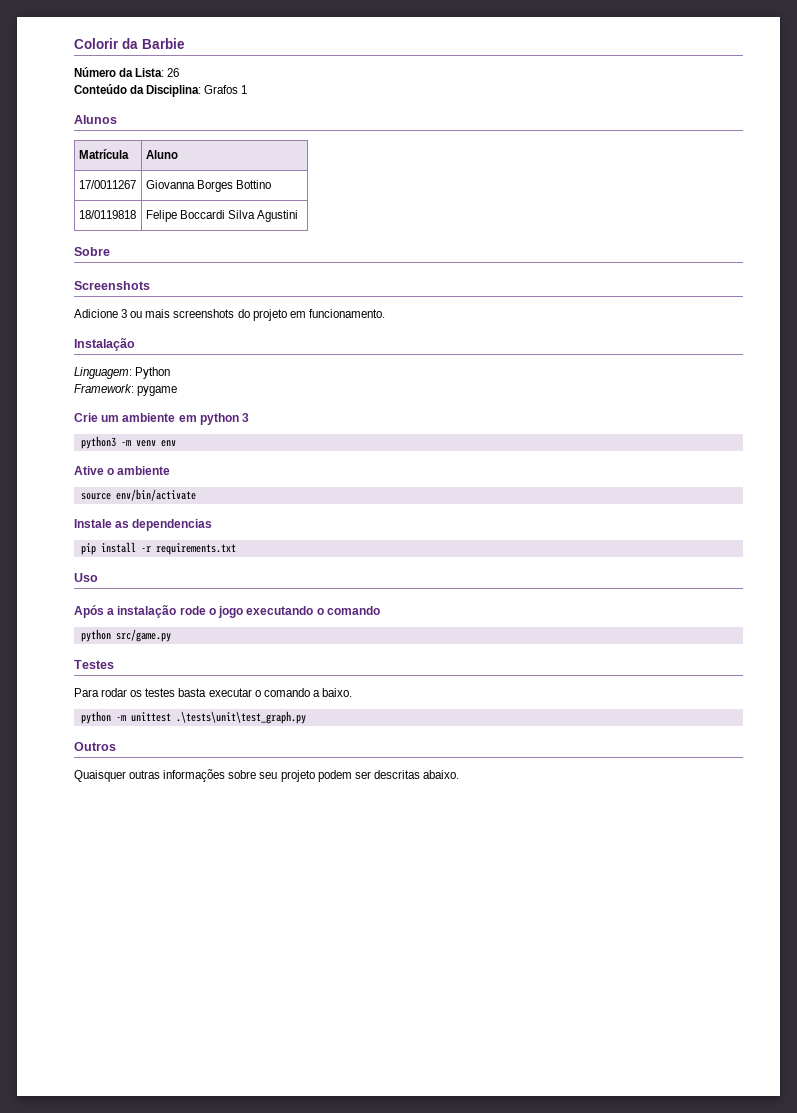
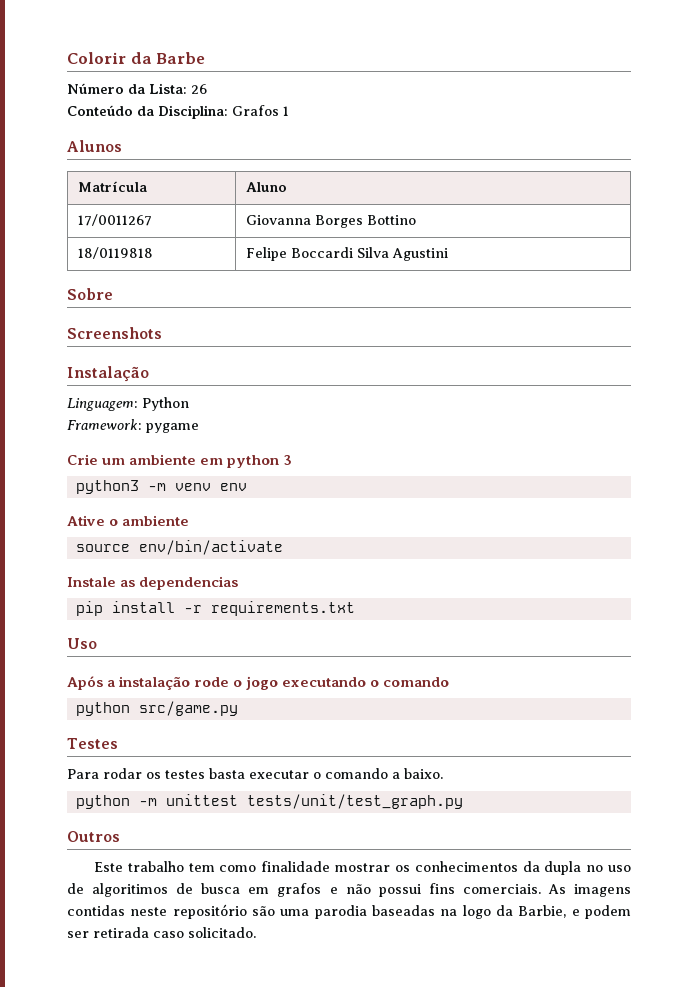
- Colorir da Barbie
+ Colorir da Barbe
- Adicione 3 ou mais screenshots do projeto em funcionamento.
- python -m unittest .\tests\unit\test_graph.py
+ python -m unittest tests/unit/test_graph.py
- Quaisquer outras informações sobre seu projeto podem ser descritas abaixo.
+ Este trabalho tem como finalidade mostrar os conhecimentos da dupla no uso de algoritimos de busca em grafos e não possui fins comerciais. As imagens contidas neste repositório são uma parodia baseadas na logo da Barbie, e podem ser retirada caso solicitado.

